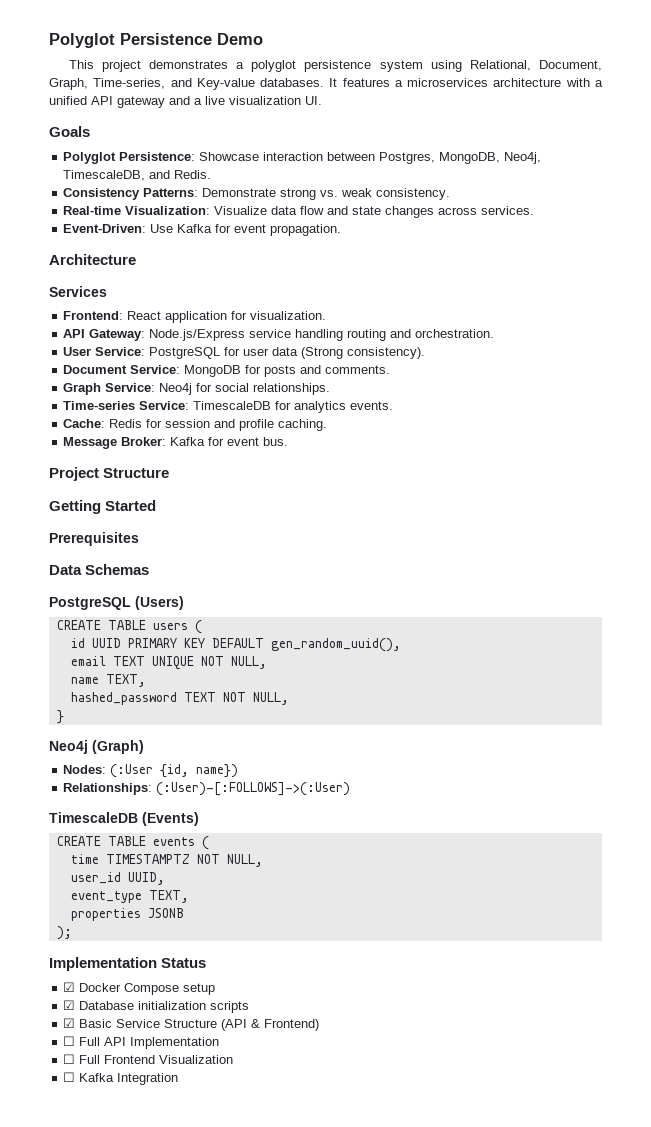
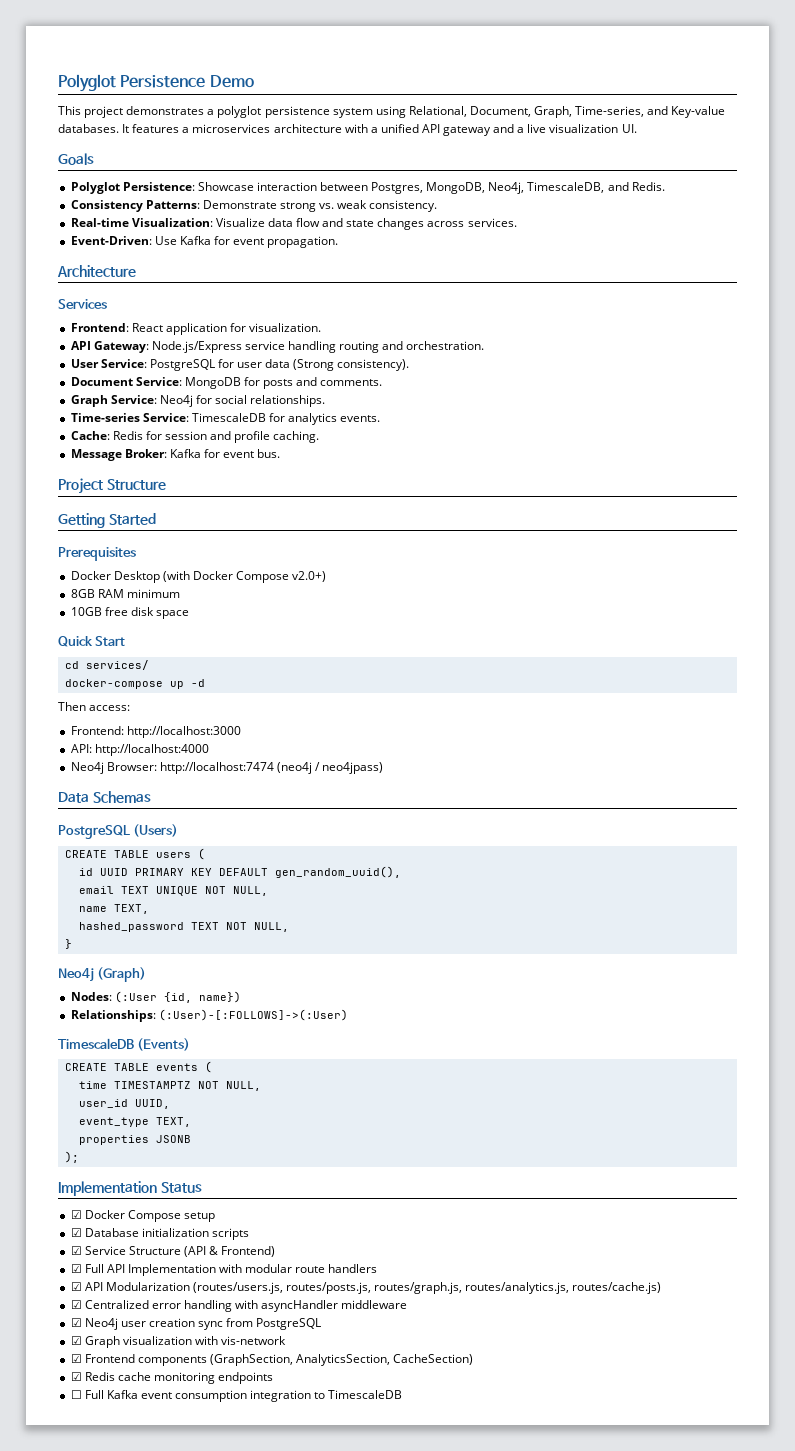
+ Docker Desktop (with Docker Compose v2.0+)
+ 8GB RAM minimum
+ 10GB free disk space
+ Quick Start
+ cd services/
+ docker-compose up -d
+ Then access:
+ Frontend: http://localhost:3000
+ API: http://localhost:4000
+ Neo4j Browser: http://localhost:7474 (neo4j / neo4jpass)
- ☑ Basic Service Structure (API & Frontend)
+ ☑ Service Structure (API & Frontend)
- ☐ Full API Implementation
- ☐ Full Frontend Visualization
- ☐ Kafka Integration
+ ☑ Full API Implementation with modular route handlers
+ ☑ API Modularization (routes/users.js, routes/posts.js, routes/graph.js, routes/analytics.js, routes/cache.js)
+ ☑ Centralized error handling with asyncHandler middleware
+ ☑ Neo4j user creation sync from PostgreSQL
+ ☑ Graph visualization with vis-network
+ ☑ Frontend components (GraphSection, AnalyticsSection, CacheSection)
+ ☑ Redis cache monitoring endpoints
+ ☐ Full Kafka event consumption integration to TimescaleDB

